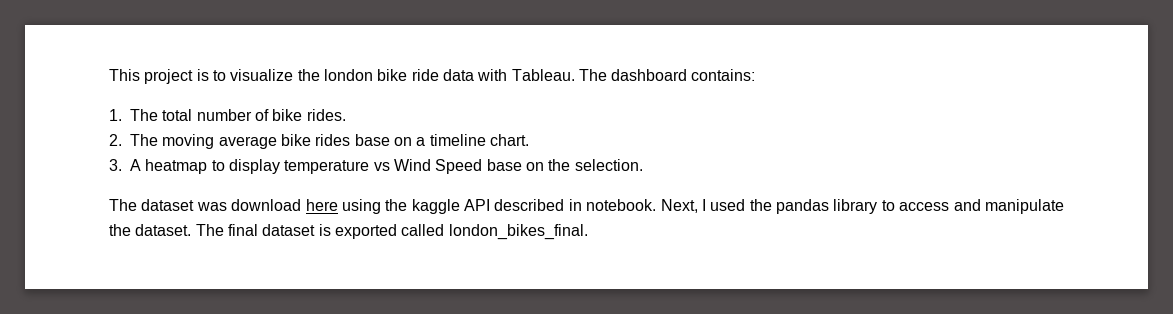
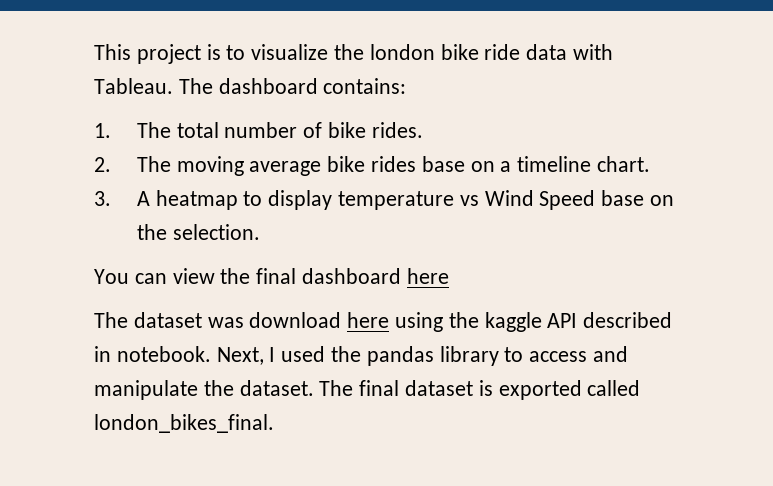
+ You can view the final dashboard here

